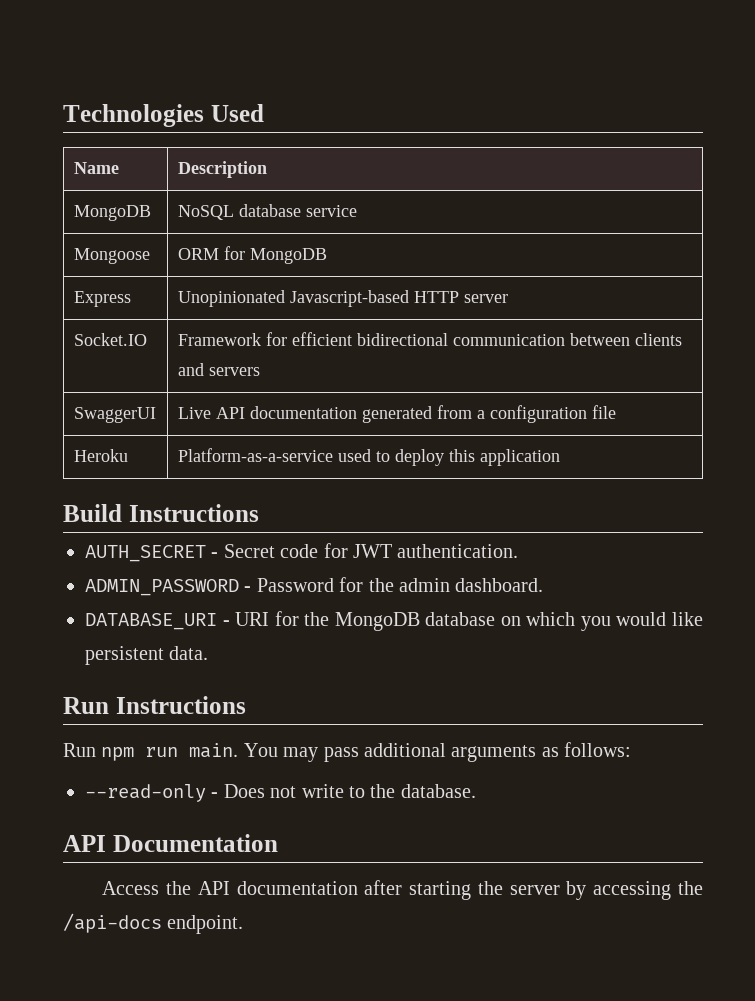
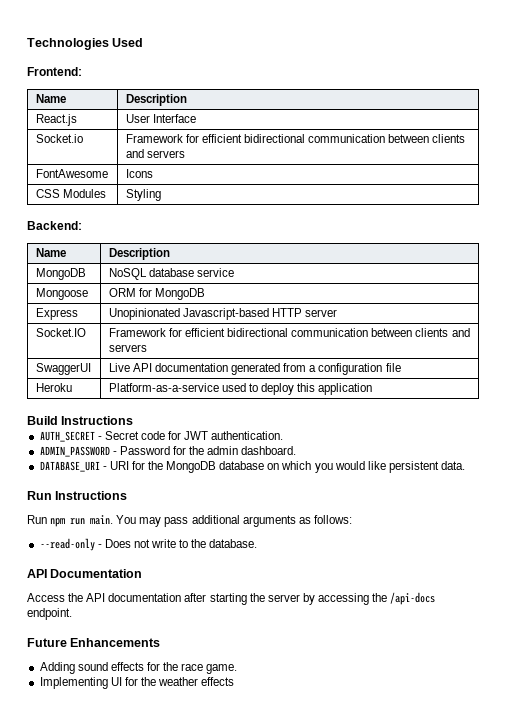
+ Frontend:
+ Name | Description
+ React.js | User Interface
+ Socket.io | Framework for efficient bidirectional communication between clients and servers
+ FontAwesome | Icons
+ CSS Modules | Styling
+ Backend:
+ Future Enhancements
+ Adding sound effects for the race game.
+ Implementing UI for the weather effects

